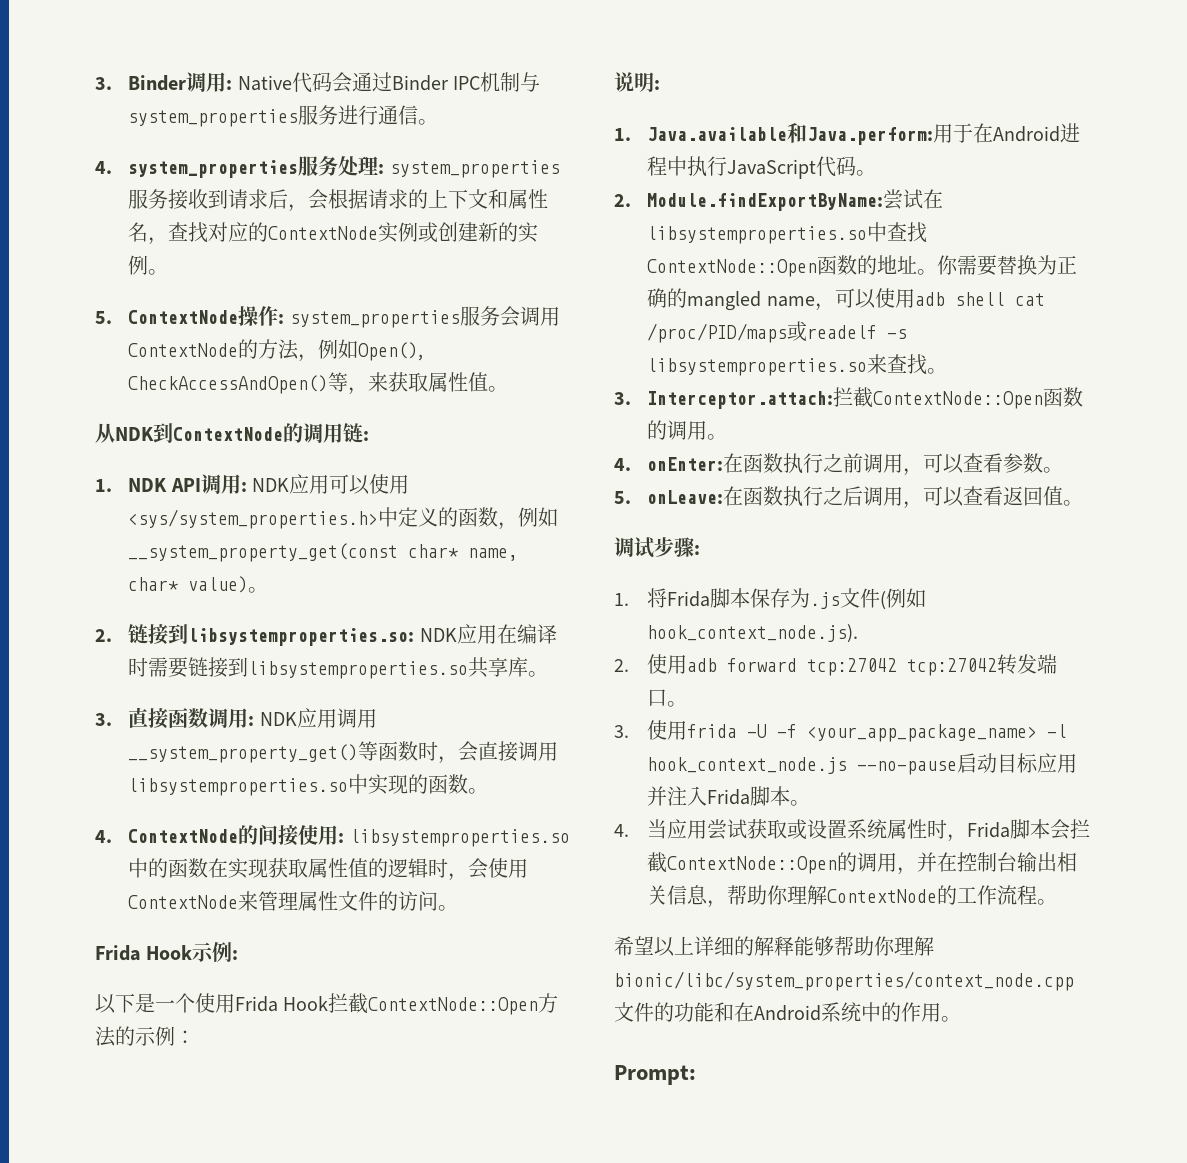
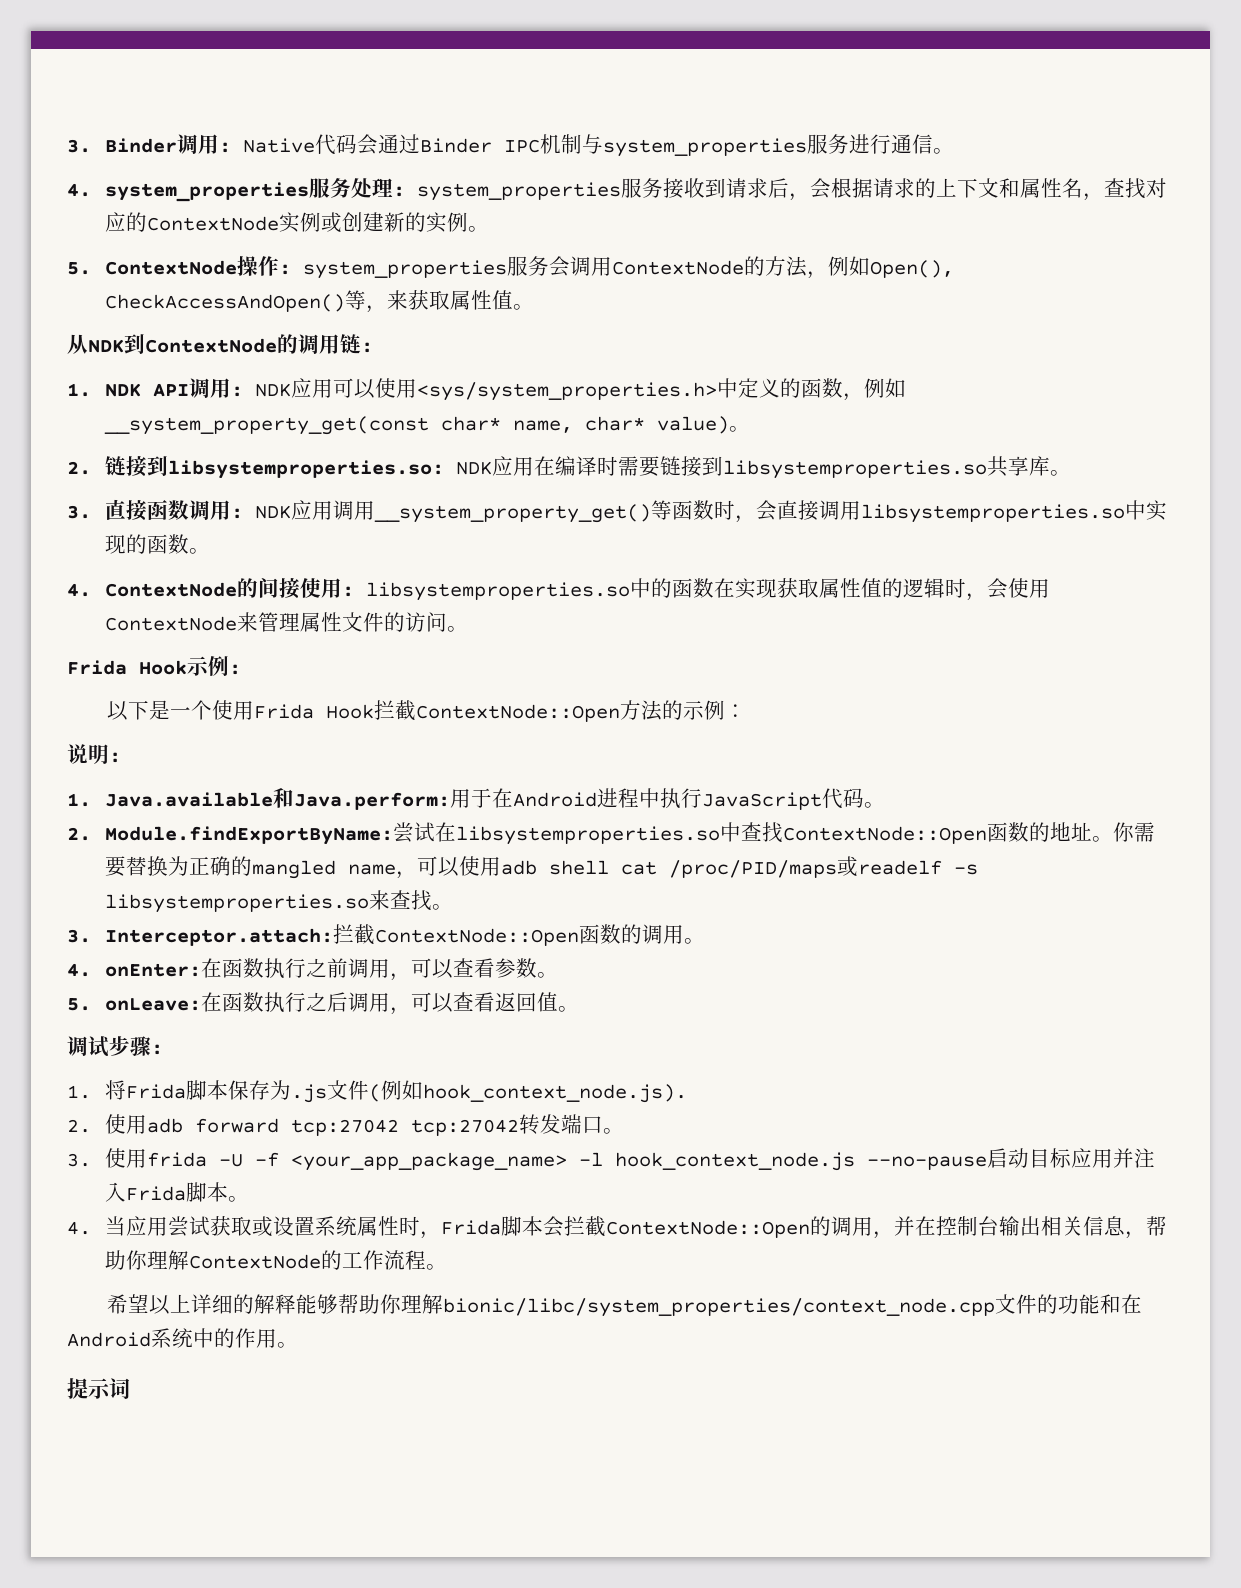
- Prompt:
+ 提示词

